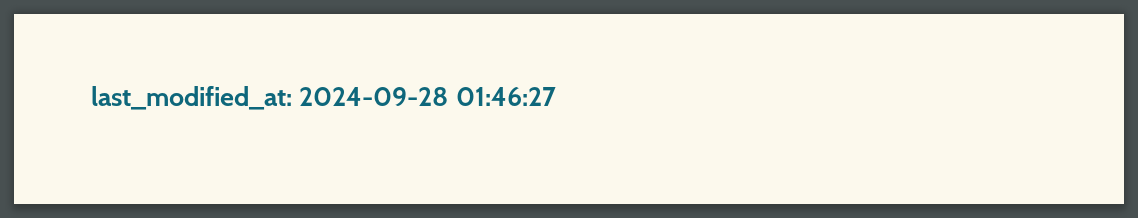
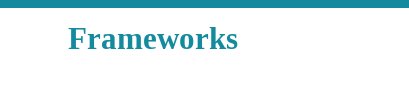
- last_modified_at: 2024-09-28 01:46:27
+ Frameworks

